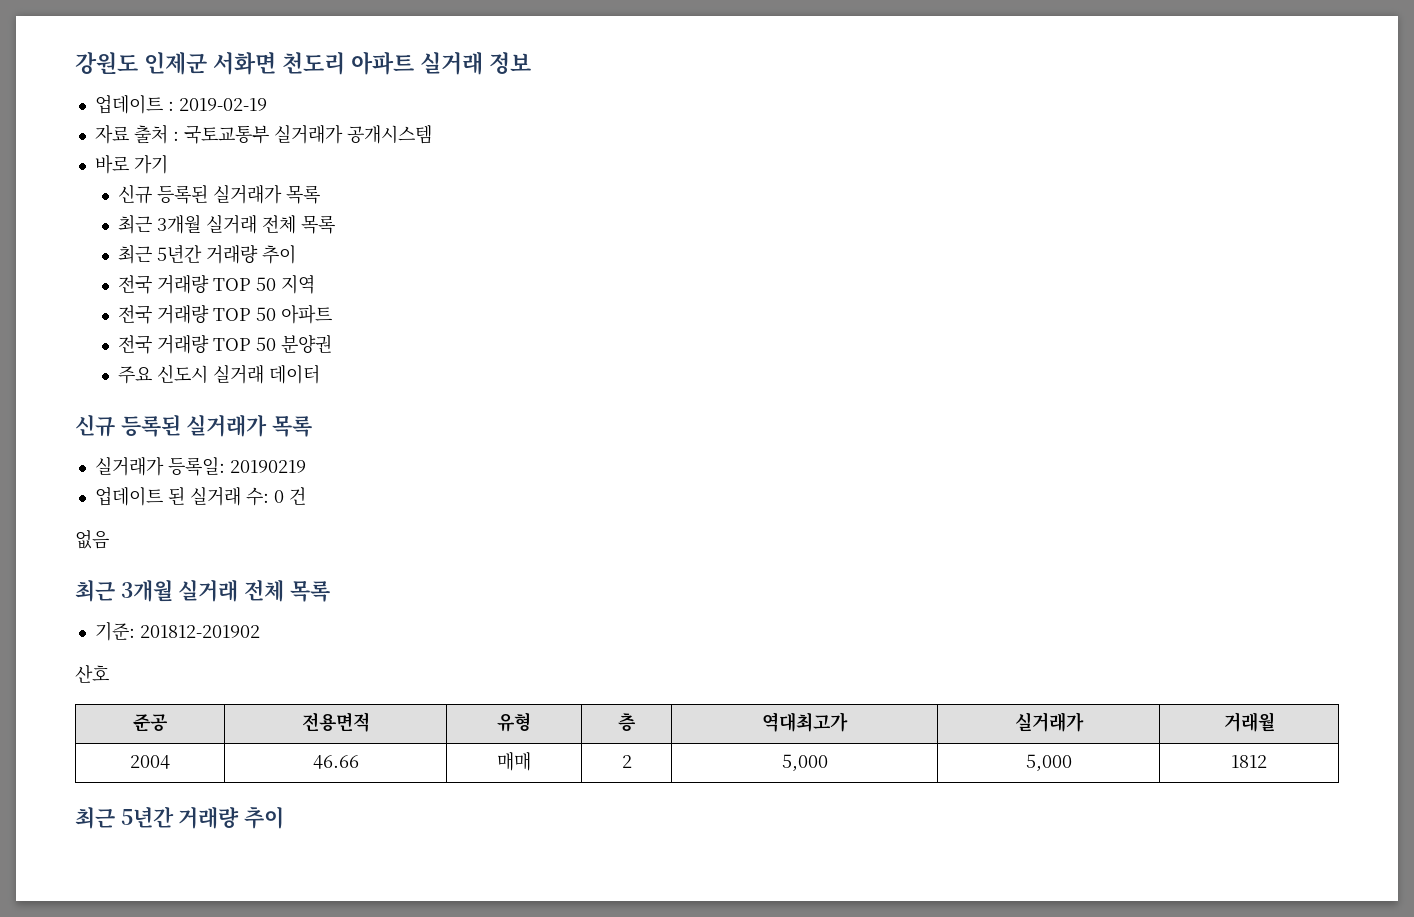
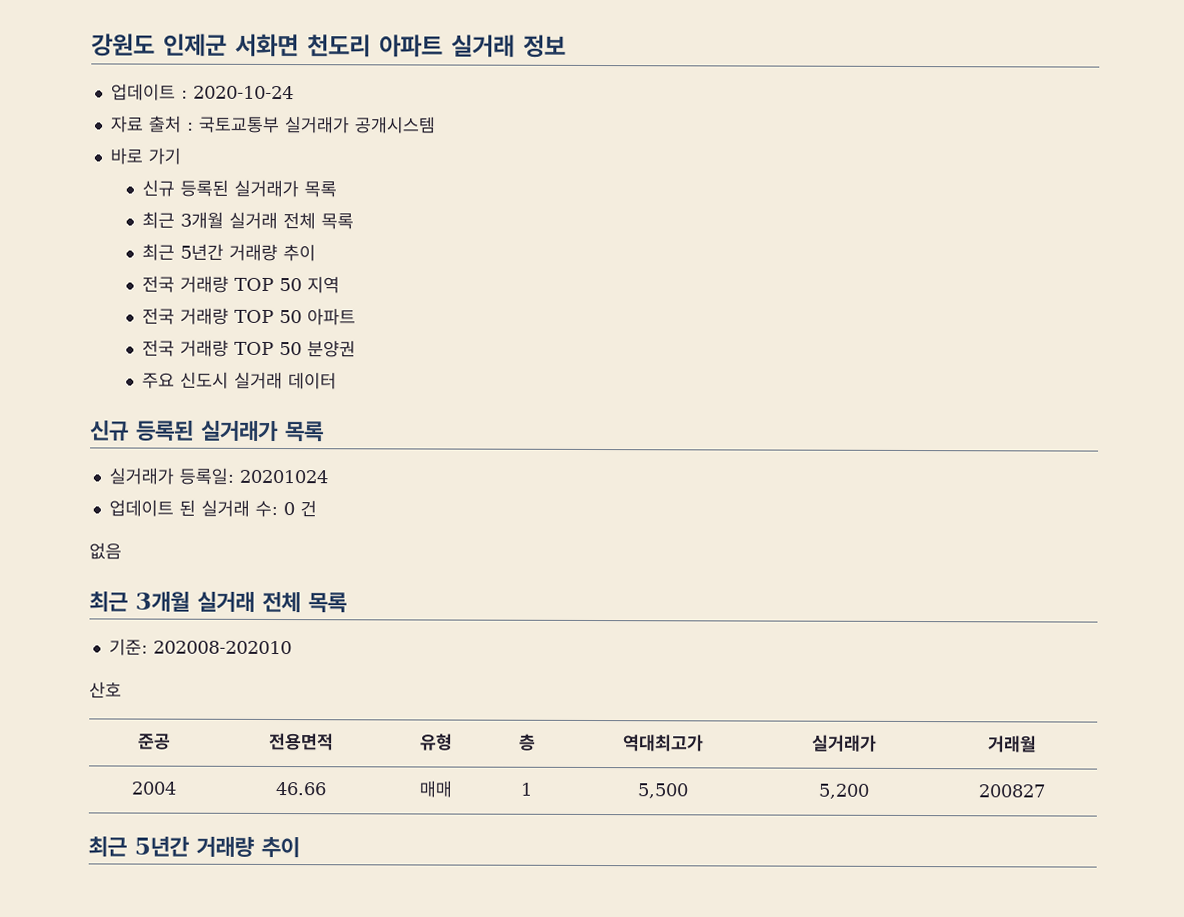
- 업데이트 : 2019-02-19
+ 업데이트 : 2020-10-24
- 실거래가 등록일: 20190219
+ 실거래가 등록일: 20201024
- 기준: 201812-201902
+ 기준: 202008-202010
- 2004 | 46.66 | 매매 | 2 | 5,000 | 5,000 | 1812
+ 2004 | 46.66 | 매매 | 1 | 5,500 | 5,200 | 200827

